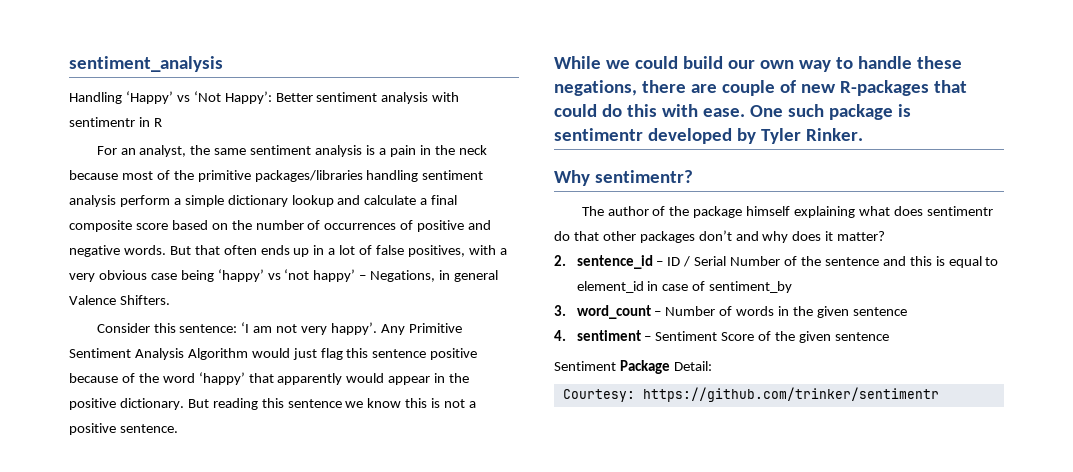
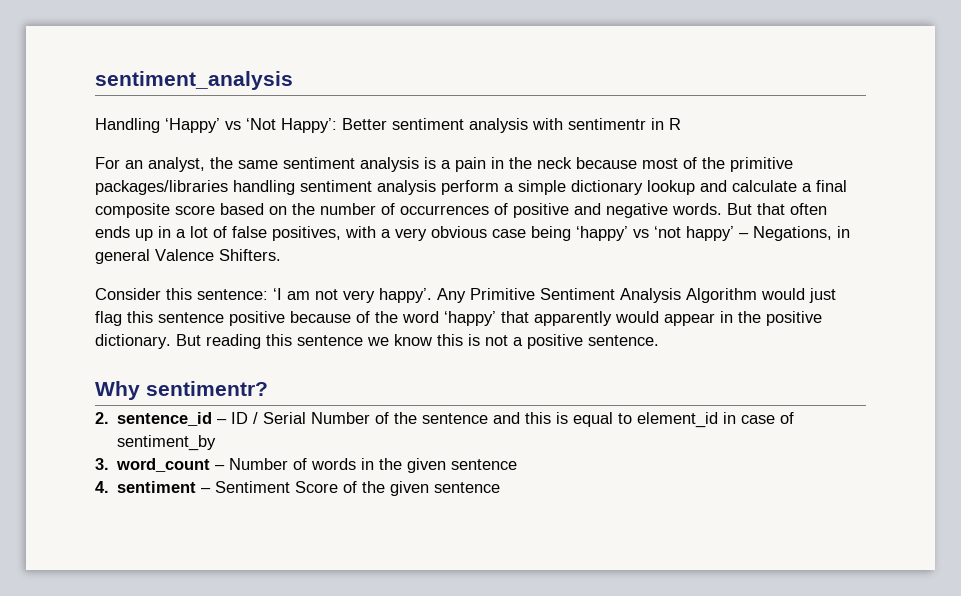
- While we could build our own way to handle these negations, there are couple of new R-packages that could do this with ease. One such package is sentimentr developed by Tyler Rinker.
  Why sentimentr?
- The author of the package himself explaining what does sentimentr do that other packages don’t and why does it matter?
- Sentiment Package Detail:
- Courtesy: https://github.com/trinker/sentimentr

